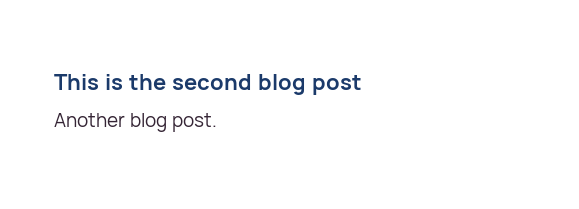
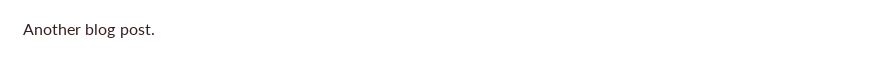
- This is the second blog post

